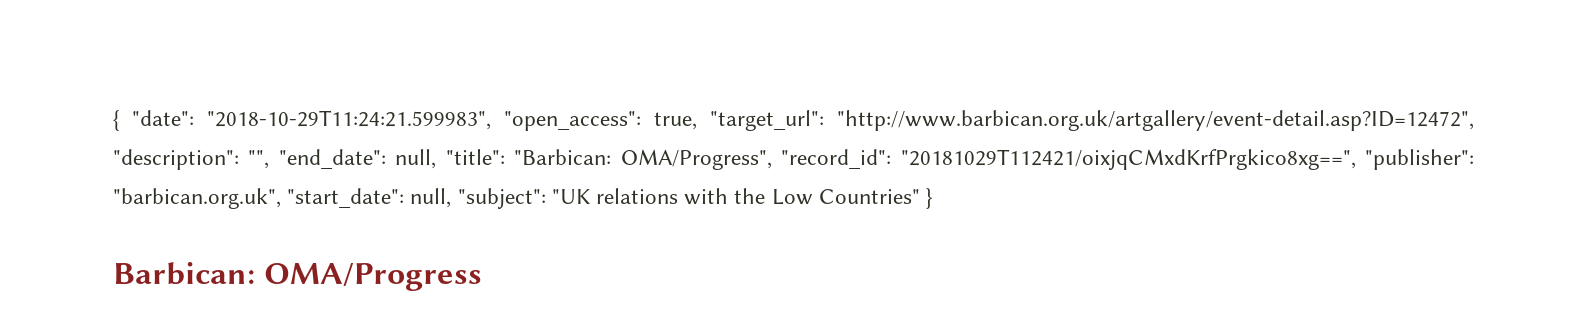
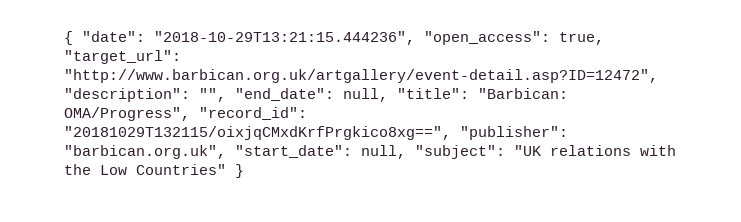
- { "date": "2018-10-29T11:24:21.599983", "open_access": true, "target_url": "http://www.barbican.org.uk/artgallery/event-detail.asp?ID=12472", "description": "", "end_date": null, "title": "Barbican: OMA/Progress", "record_id": "20181029T112421/oixjqCMxdKrfPrgkico8xg==", "publisher": "barbican.org.uk", "start_date": null, "subject": "UK relations with the Low Countries" }
+ { "date": "2018-10-29T13:21:15.444236", "open_access": true, "target_url": "http://www.barbican.org.uk/artgallery/event-detail.asp?ID=12472", "description": "", "end_date": null, "title": "Barbican: OMA/Progress", "record_id": "20181029T132115/oixjqCMxdKrfPrgkico8xg==", "publisher": "barbican.org.uk", "start_date": null, "subject": "UK relations with the Low Countries" }
- Barbican: OMA/Progress

